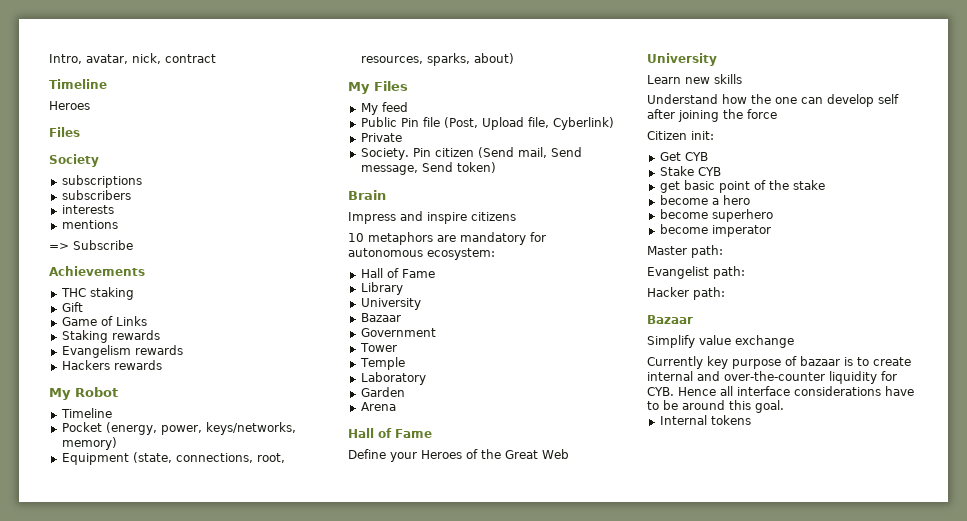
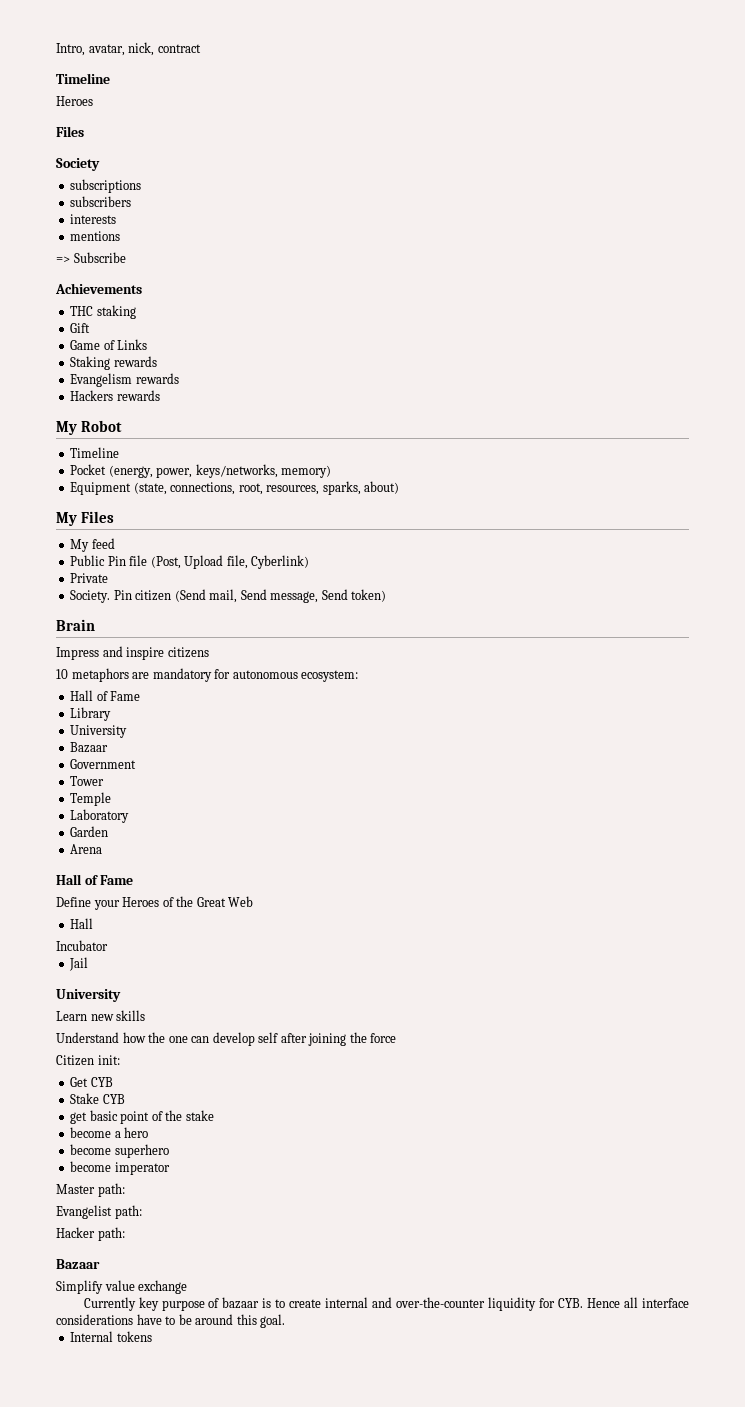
  Define your Heroes of the Great Web
+ Hall
+ Incubator
+ Jail

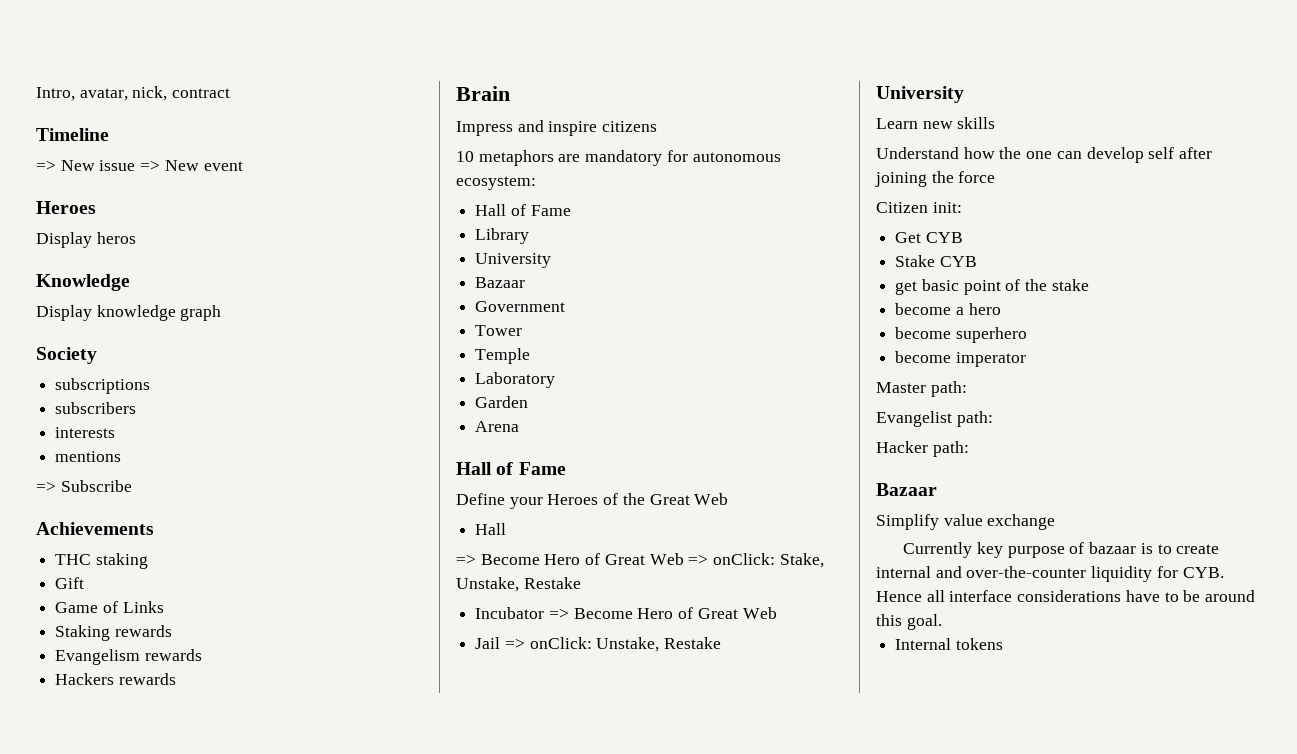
  Intro, avatar, nick, contract
  Timeline
+ => New issue => New event
  Heroes
- Files
+ Display heros
+ Knowledge
+ Display knowledge graph
- My Robot
- Timeline
- Pocket (energy, power, keys/networks, memory)
- Equipment (state, connections, root, resources, sparks, about)
- My Files
- My feed
- Public Pin file (Post, Upload file, Cyberlink)
- Private
- Society. Pin citizen (Send mail, Send message, Send token)
- Incubator
- Jail
+ => Become Hero of Great Web => onClick: Stake, Unstake, Restake
+ Incubator => Become Hero of Great Web
+ Jail => onClick: Unstake, Restake

